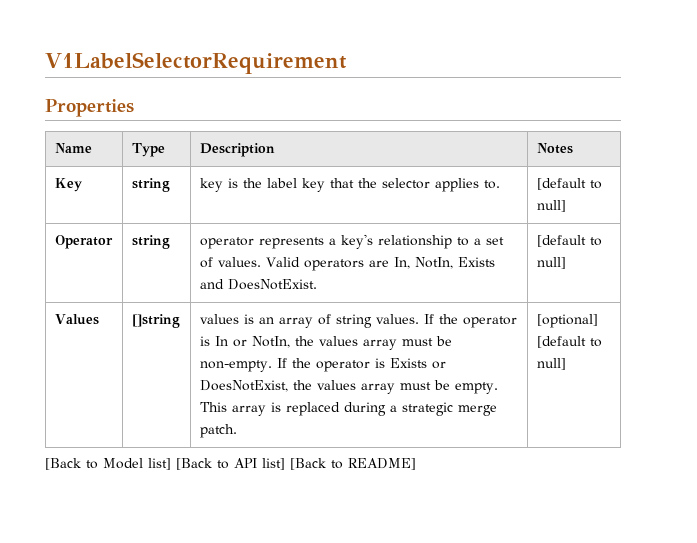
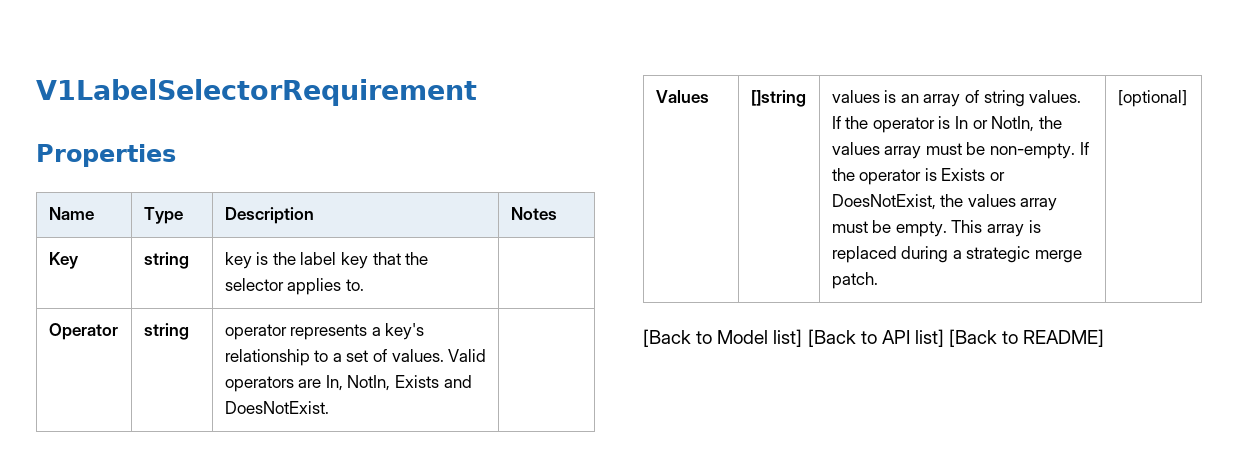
- Key | string | key is the label key that the selector applies to. | [default to null]
+ Key | string | key is the label key that the selector applies to. |
- Operator | string | operator represents a key's relationship to a set of values. Valid operators are In, NotIn, Exists and DoesNotExist. | [default to null]
+ Operator | string | operator represents a key's relationship to a set of values. Valid operators are In, NotIn, Exists and DoesNotExist. |
- [optional] [default to null]
+ [optional]

